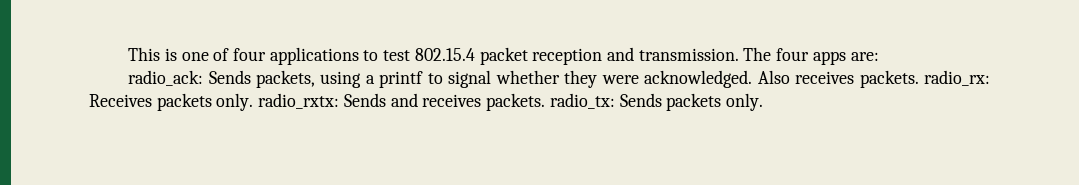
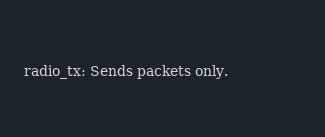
- This is one of four applications to test 802.15.4 packet reception and transmission. The four apps are:
- radio_ack: Sends packets, using a printf to signal whether they were acknowledged. Also receives packets. radio_rx: Receives packets only. radio_rxtx: Sends and receives packets. radio_tx: Sends packets only.
+ radio_tx: Sends packets only.

